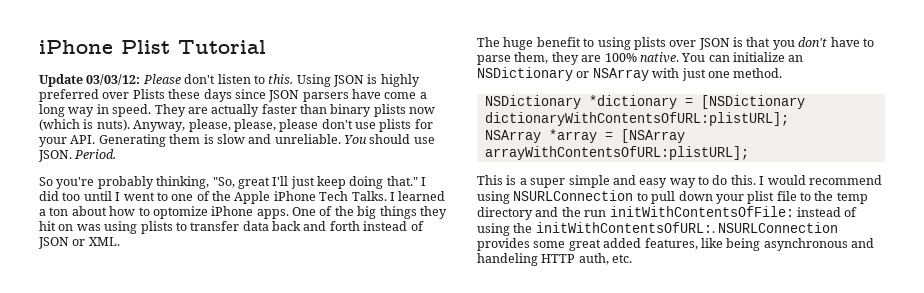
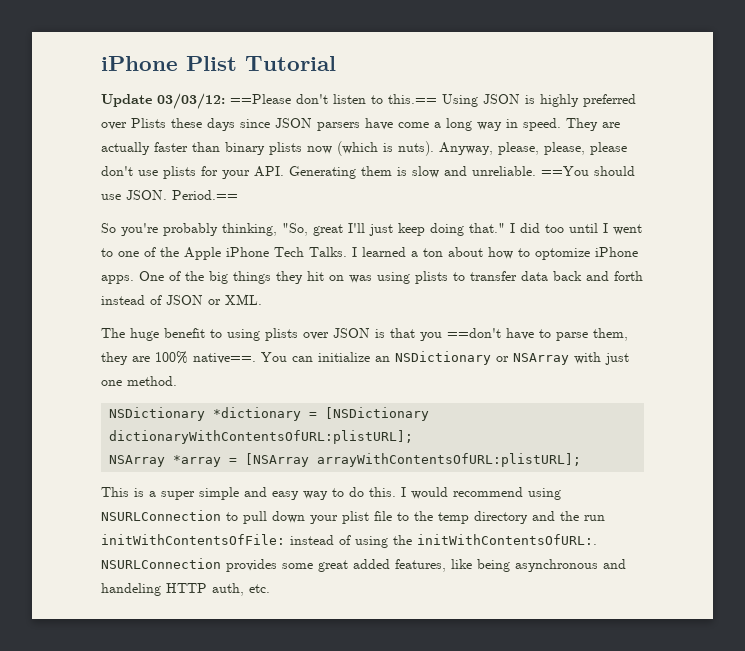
- Update 03/03/12: Please don't listen to this. Using JSON is highly preferred over Plists these days since JSON parsers have come a long way in speed.
+ Update 03/03/12: ==Please don't listen to this.== Using JSON is highly preferred over Plists these days since JSON parsers have come a long way in speed.
- You should use JSON.
+ ==You should use JSON.
- Period.
+ Period.==
- The huge benefit to using plists over JSON is that you don't have to parse them, they are 100% native.
+ The huge benefit to using plists over JSON is that you ==don't have to parse them, they are 100% native==.

